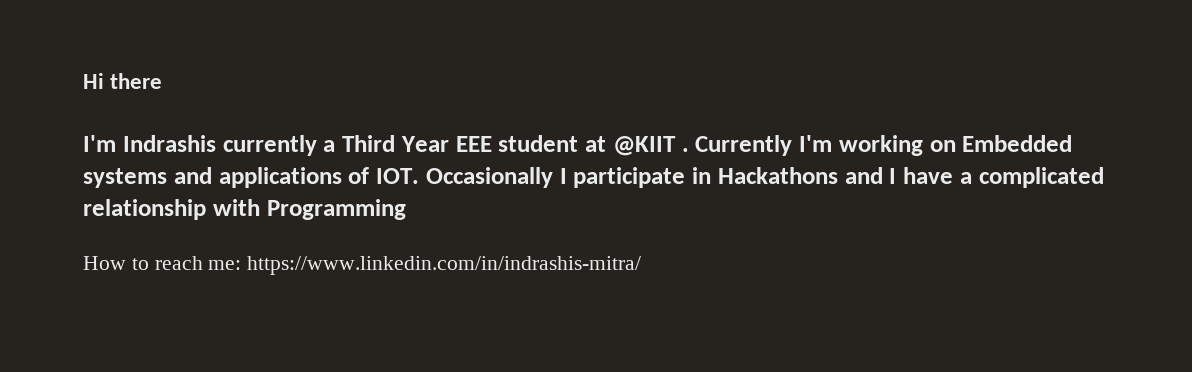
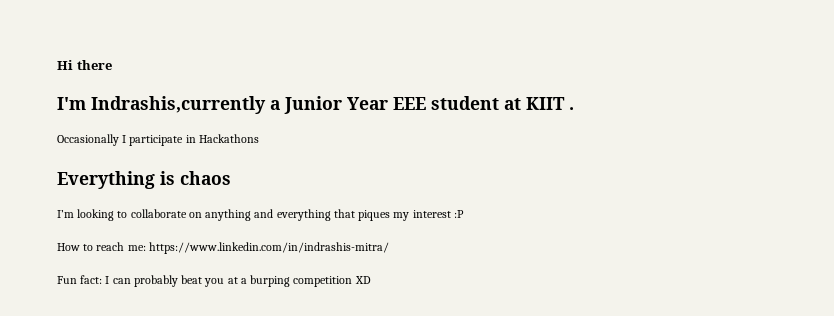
- I'm Indrashis currently a Third Year EEE student at @KIIT . Currently I'm working on Embedded systems and applications of IOT. Occasionally I participate in Hackathons and I have a complicated relationship with Programming
+ I'm Indrashis,currently a Junior Year EEE student at KIIT .
+ Occasionally I participate in Hackathons
+ Everything is chaos
+ I’m looking to collaborate on anything and everything that piques my interest :P
+ Fun fact: I can probably beat you at a burping competition XD

